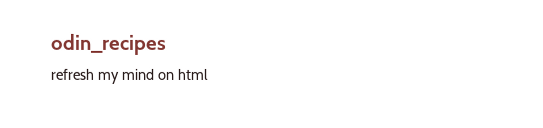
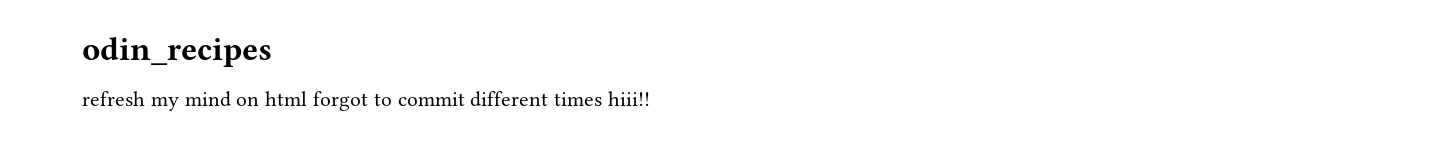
- refresh my mind on html
+ refresh my mind on html forgot to commit different times hiii!!

